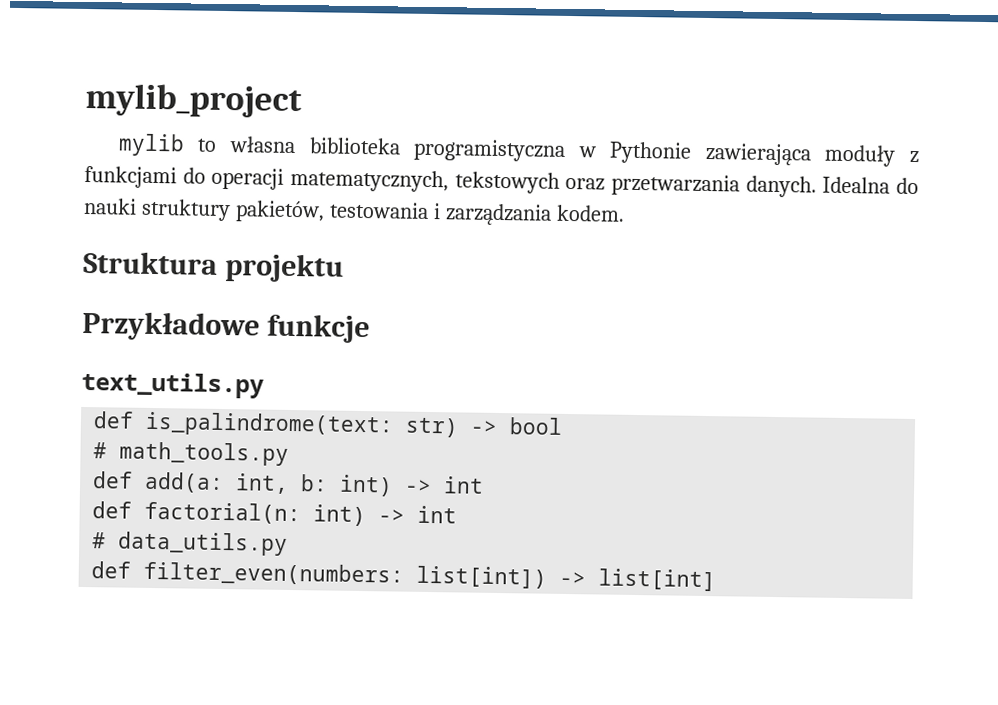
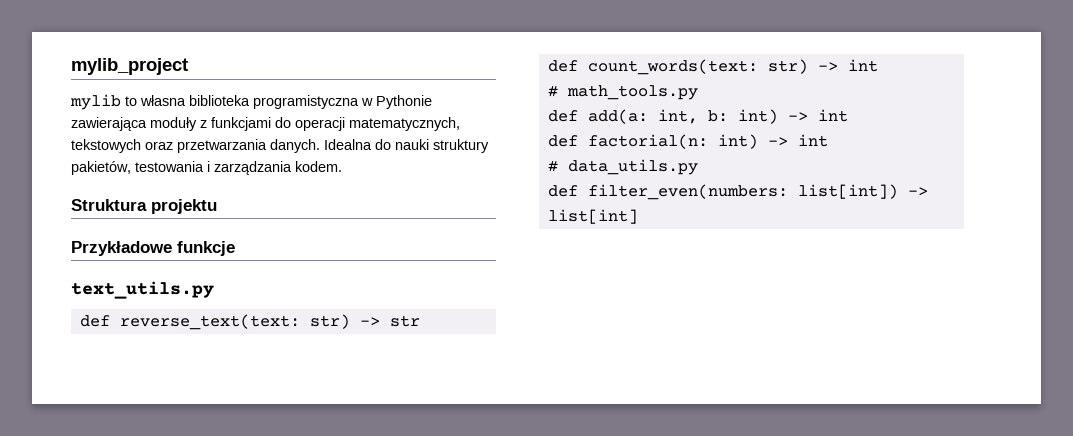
- def is_palindrome(text: str) -> bool
+ def reverse_text(text: str) -> str
+ def count_words(text: str) -> int

